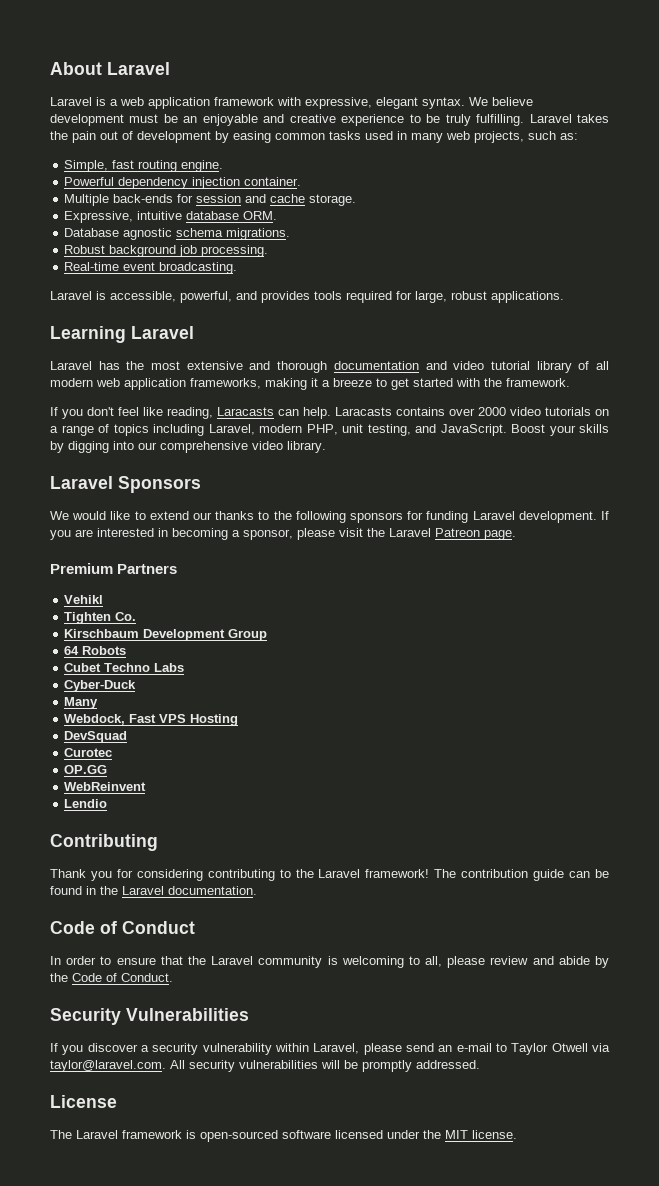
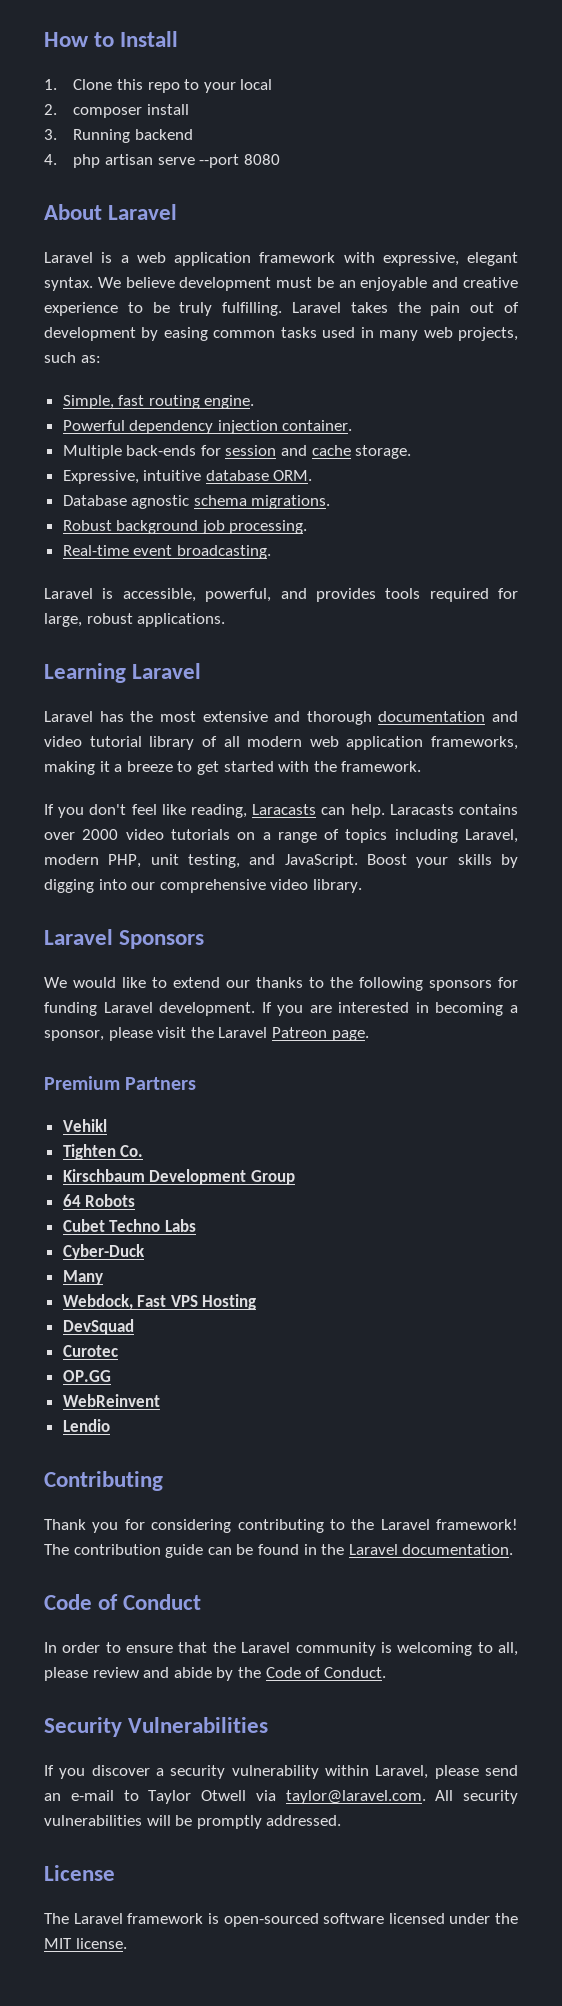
+ How to Install
+ 1. Clone this repo to your local
+ 2. composer install
+ 3. Running backend
+ 4. php artisan serve --port 8080

